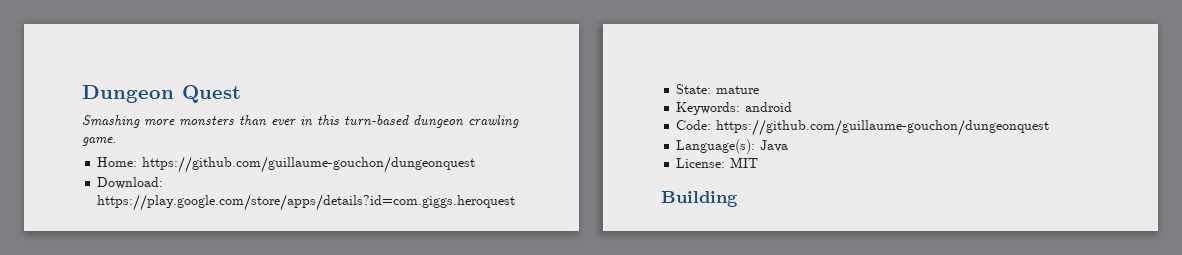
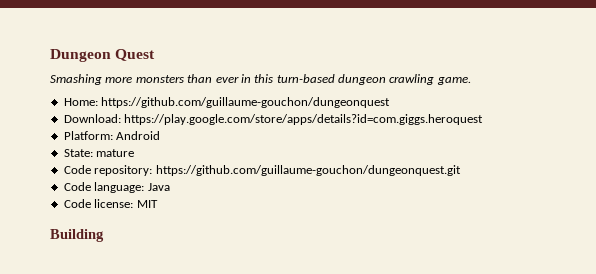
+ Platform: Android
- Keywords: android
- Code: https://github.com/guillaume-gouchon/dungeonquest
- Language(s): Java
+ Code repository: https://github.com/guillaume-gouchon/dungeonquest.git
+ Code language: Java
- License: MIT
+ Code license: MIT

